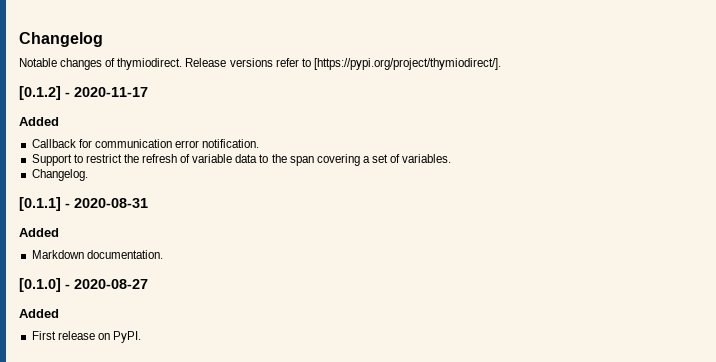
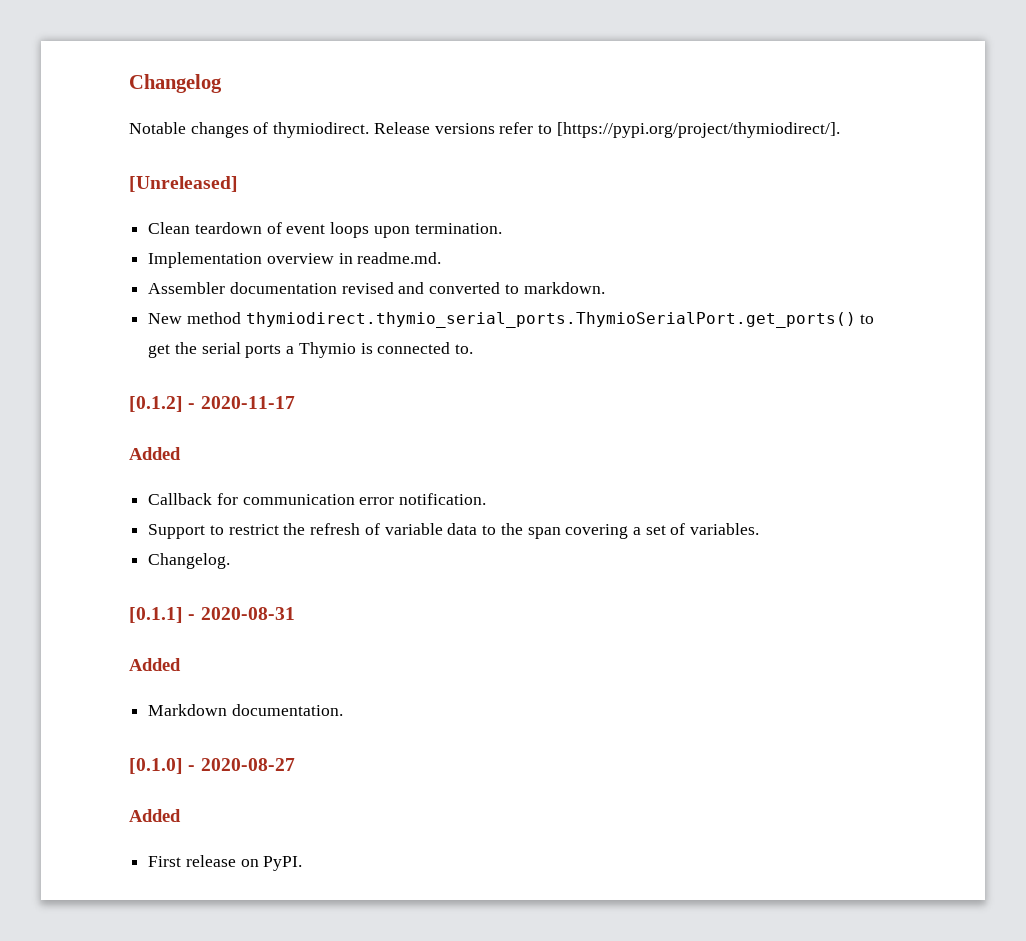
+ [Unreleased]
+ Clean teardown of event loops upon termination.
+ Implementation overview in readme.md.
+ Assembler documentation revised and converted to markdown.
+ New method thymiodirect.thymio_serial_ports.ThymioSerialPort.get_ports() to get the serial ports a Thymio is connected to.

